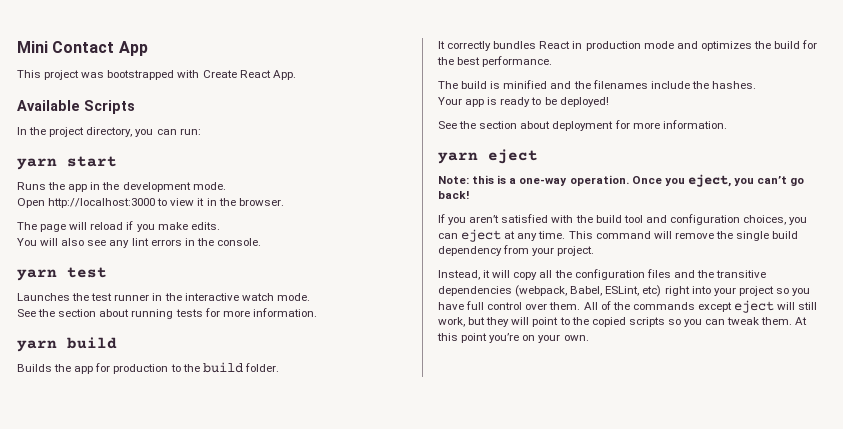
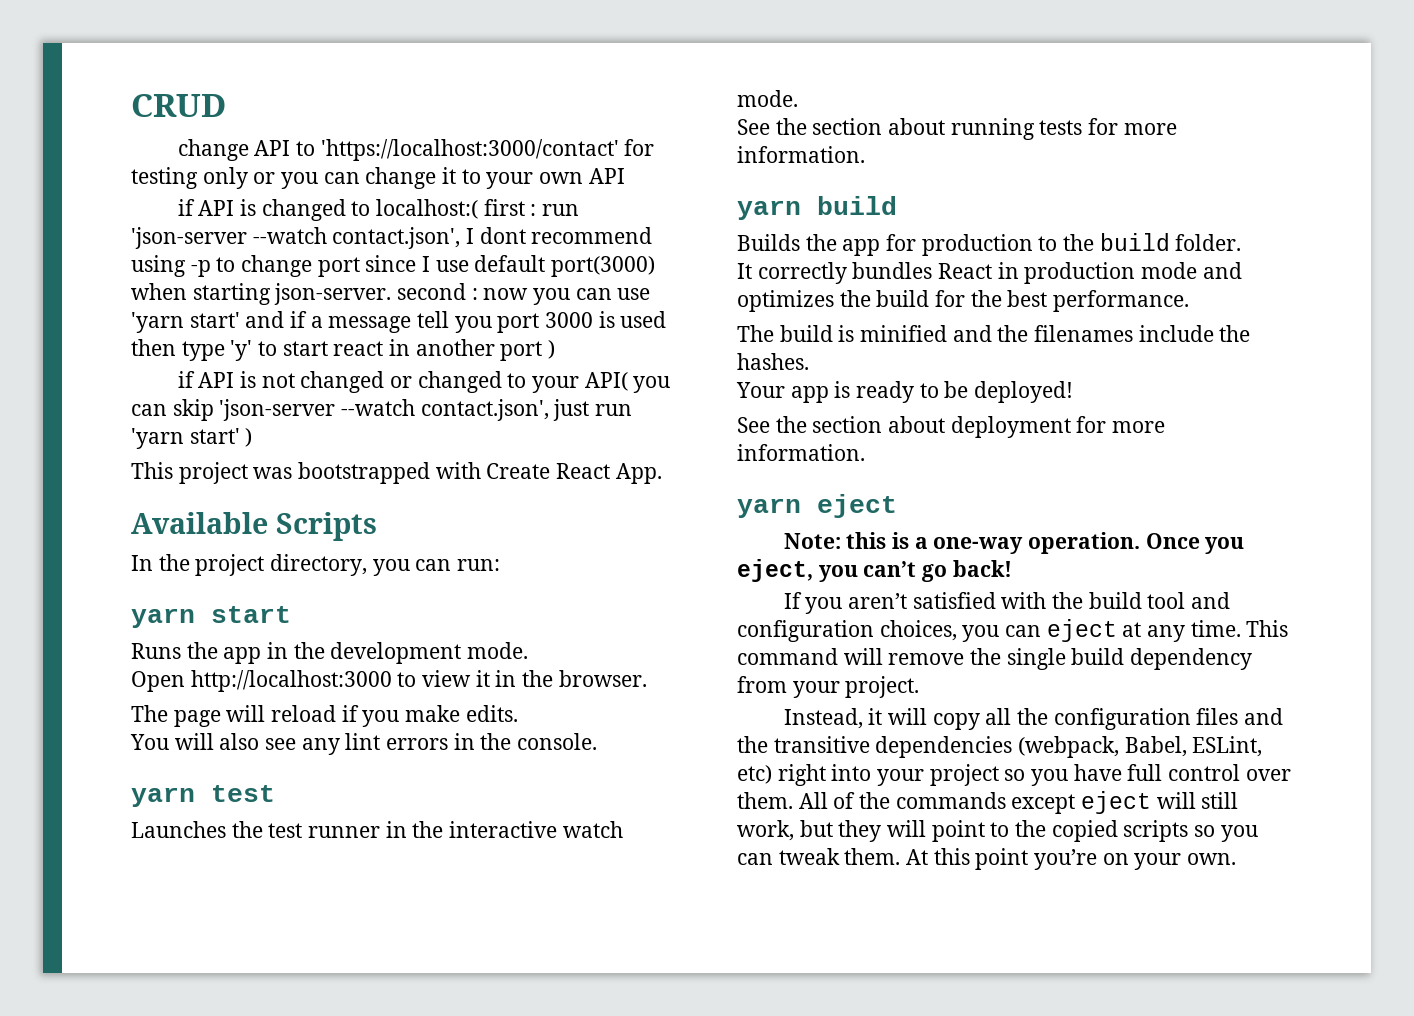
- Mini Contact App
+ CRUD
+ change API to 'https://localhost:3000/contact' for testing only or you can change it to your own API
+ if API is changed to localhost:( first : run 'json-server --watch contact.json', I dont recommend using -p to change port since I use default port(3000) when starting json-server. second : now you can use 'yarn start' and if a message tell you port 3000 is used then type 'y' to start react in another port )
+ if API is not changed or changed to your API( you can skip 'json-server --watch contact.json', just run 'yarn start' )

